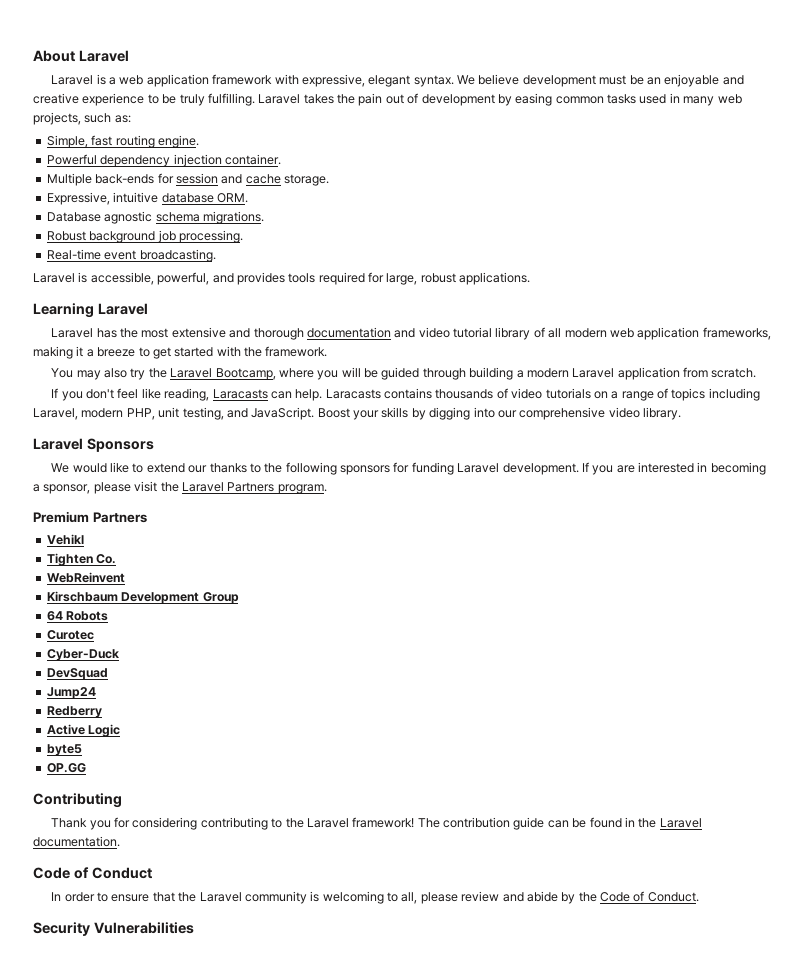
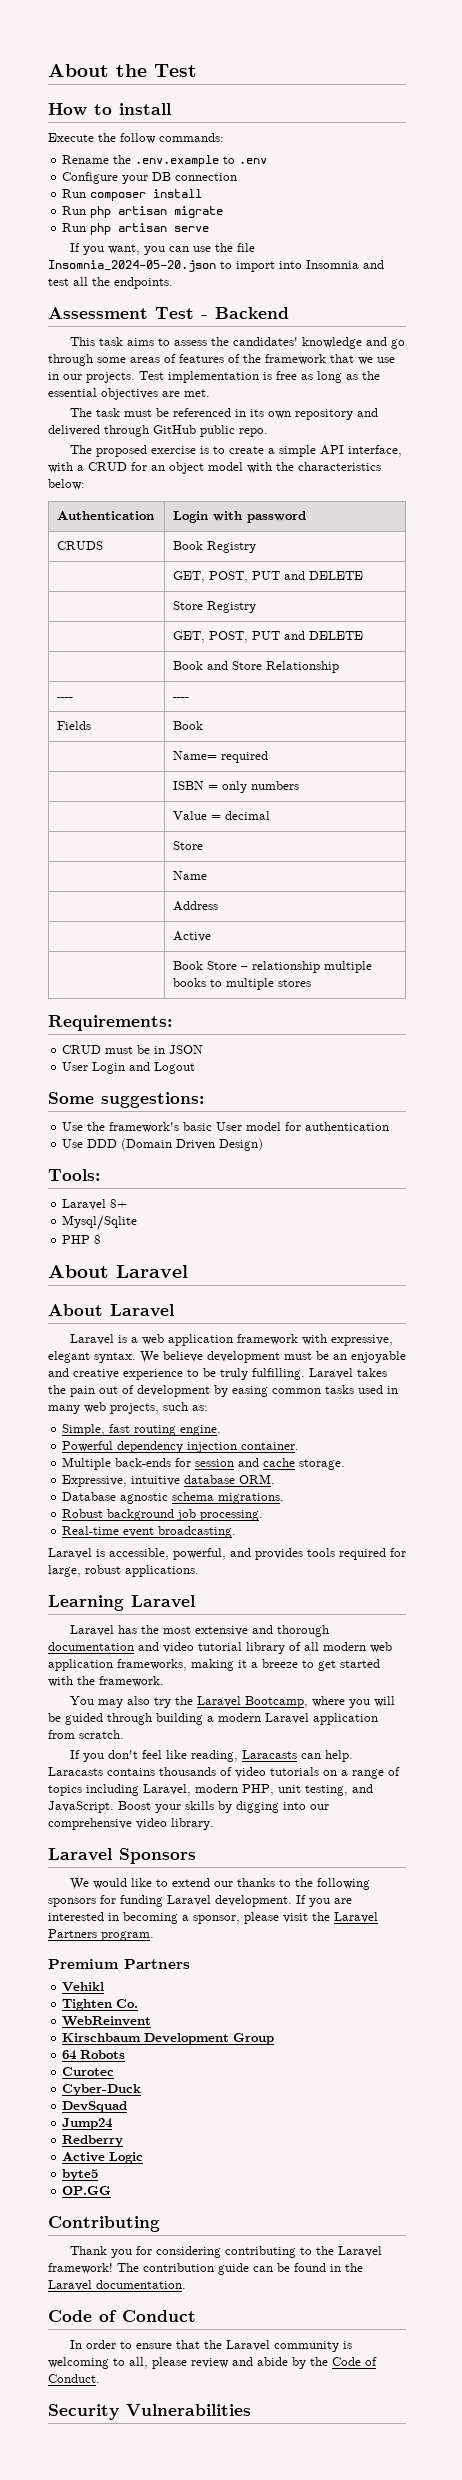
+ About the Test
+ How to install
+ Execute the follow commands:
+ Rename the .env.example to .env
+ Configure your DB connection
+ Run composer install
+ Run php artisan migrate
+ Run php artisan serve
+ If you want, you can use the file Insomnia_2024-05-20.json to import into Insomnia and test all the endpoints.
+ Assessment Test - Backend
+ This task aims to assess the candidates' knowledge and go through some areas of features of the framework that we use in our projects. Test implementation is free as long as the essential objectives are met.
+ The task must be referenced in its own repository and delivered through GitHub public repo.
+ The proposed exercise is to create a simple API interface, with a CRUD for an object model with the characteristics below:
+ Authentication | Login with password
+ CRUDS | Book Registry
+ | GET, POST, PUT and DELETE
+ | Store Registry
+ | GET, POST, PUT and DELETE
+ | Book and Store Relationship
+ ---- | ----
+ Fields | Book
+ | Name= required
+ | ISBN = only numbers
+ | Value = decimal
+ | Store
+ | Name
+ | Address
+ | Active
+ | Book Store – relationship multiple books to multiple stores
+ Requirements:
+ CRUD must be in JSON
+ User Login and Logout
+ Some suggestions:
+ Use the framework's basic User model for authentication
+ Use DDD (Domain Driven Design)
+ Tools:
+ Laravel 8+
+ Mysql/Sqlite
+ PHP 8
+ About Laravel

